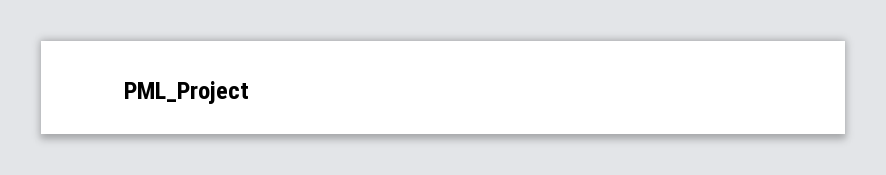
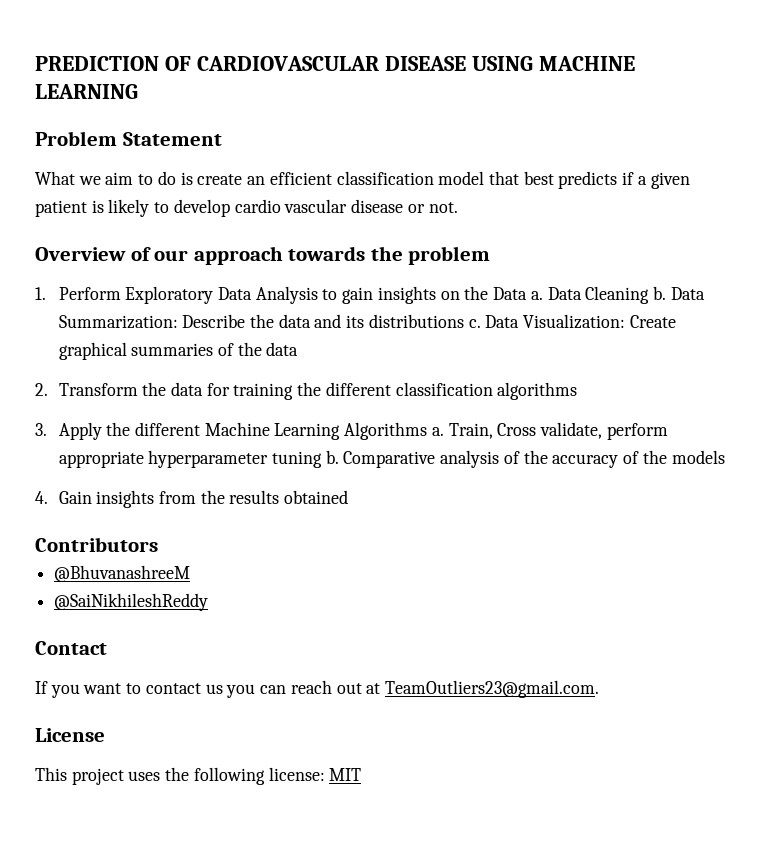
- PML_Project
+ PREDICTION OF CARDIOVASCULAR DISEASE USING MACHINE LEARNING
+ Problem Statement
+ What we aim to do is create an efficient classification model that best predicts if a given patient is likely to develop cardio vascular disease or not.
+ Overview of our approach towards the problem
+ 1. Perform Exploratory Data Analysis to gain insights on the Data a. Data Cleaning b. Data Summarization: Describe the data and its distributions c. Data Visualization: Create graphical summaries of the data
+ 2. Transform the data for training the different classification algorithms
+ 3. Apply the different Machine Learning Algorithms a. Train, Cross validate, perform appropriate hyperparameter tuning b. Comparative analysis of the accuracy of the models
+ 4. Gain insights from the results obtained
+ Contributors
+ @BhuvanashreeM
+ @SaiNikhileshReddy
+ Contact
+ If you want to contact us you can reach out at TeamOutliers23@gmail.com.
+ License
+ This project uses the following license: MIT

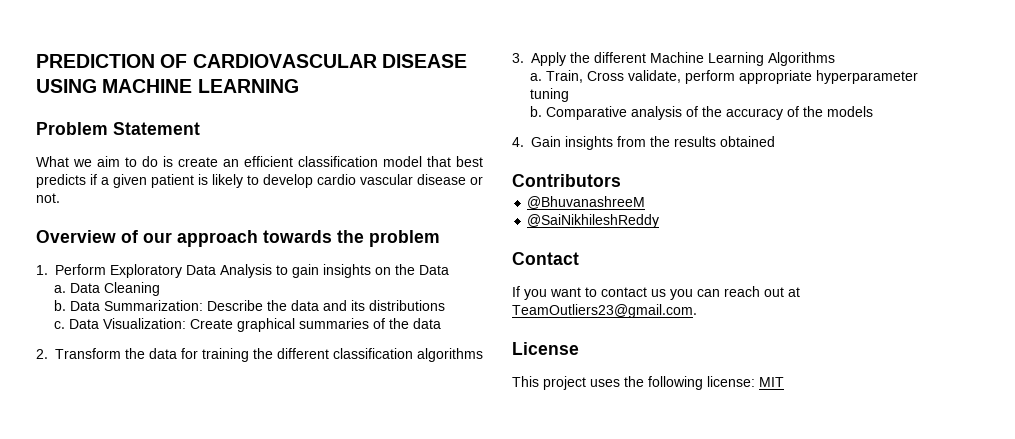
- 1. Perform Exploratory Data Analysis to gain insights on the Data a.
+ 1. Perform Exploratory Data Analysis to gain insights on the Data
+ a.
- Data Cleaning b.
+ Data Cleaning
+ b.
- Data Summarization: Describe the data and its distributions c.
+ Data Summarization: Describe the data and its distributions
+ c.
- 3. Apply the different Machine Learning Algorithms a.
+ 3. Apply the different Machine Learning Algorithms
+ a.
- Train, Cross validate, perform appropriate hyperparameter tuning b.
+ Train, Cross validate, perform appropriate hyperparameter tuning
+ b.

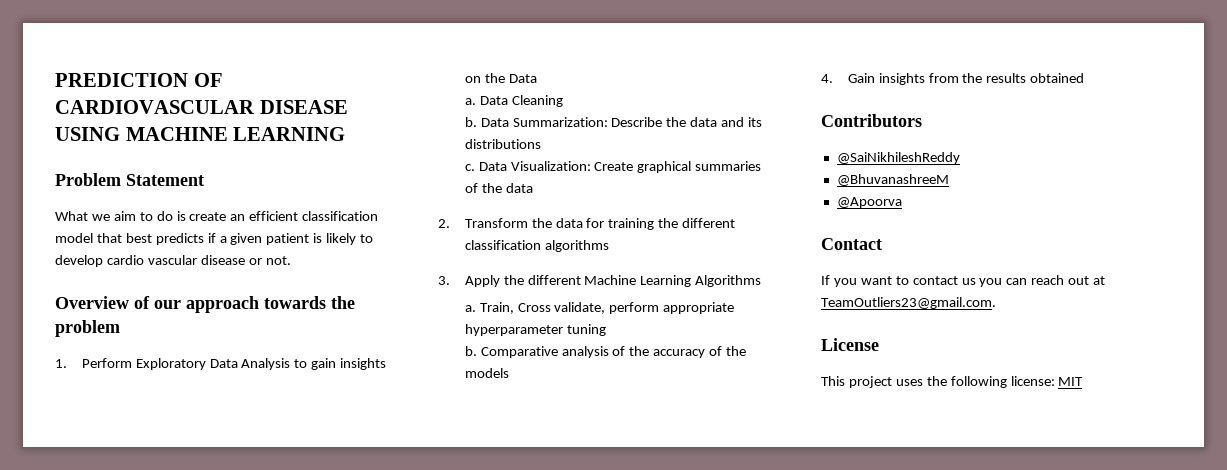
+ @SaiNikhileshReddy
- @SaiNikhileshReddy
+ @Apoorva

